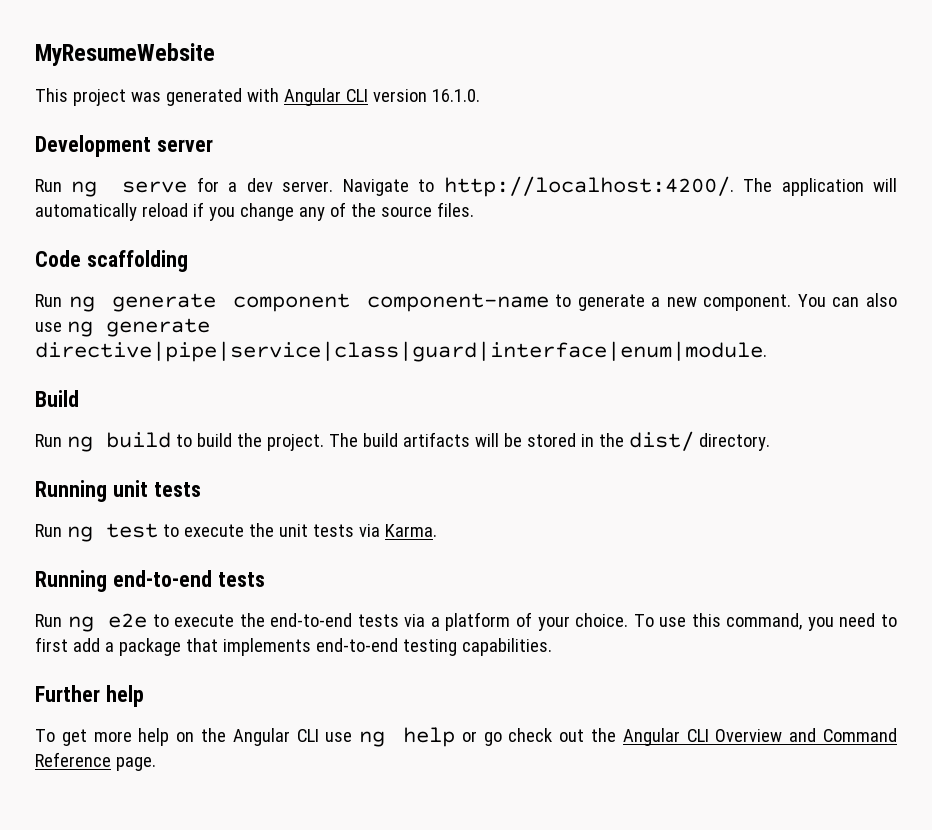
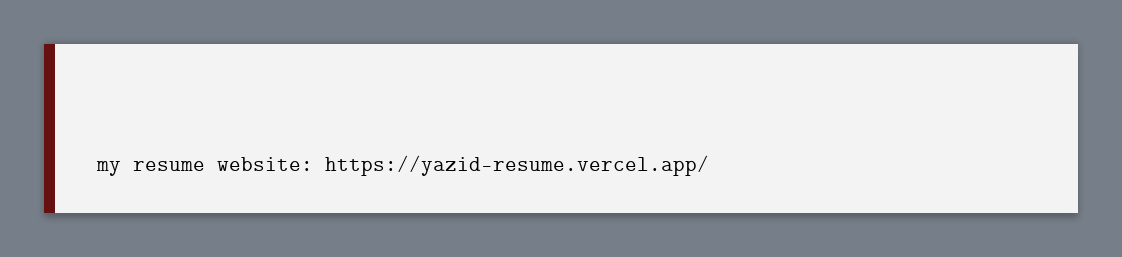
- MyResumeWebsite
- This project was generated with Angular CLI version 16.1.0.
- Development server
- Run ng serve for a dev server. Navigate to http://localhost:4200/. The application will automatically reload if you change any of the source files.
- Code scaffolding
- Run ng generate component component-name to generate a new component. You can also use ng generate directive|pipe|service|class|guard|interface|enum|module.
- Build
- Run ng build to build the project. The build artifacts will be stored in the dist/ directory.
- Running unit tests
- Run ng test to execute the unit tests via Karma.
- Running end-to-end tests
- Run ng e2e to execute the end-to-end tests via a platform of your choice. To use this command, you need to first add a package that implements end-to-end testing capabilities.
- Further help
- To get more help on the Angular CLI use ng help or go check out the Angular CLI Overview and Command Reference page.
+ my resume website: https://yazid-resume.vercel.app/

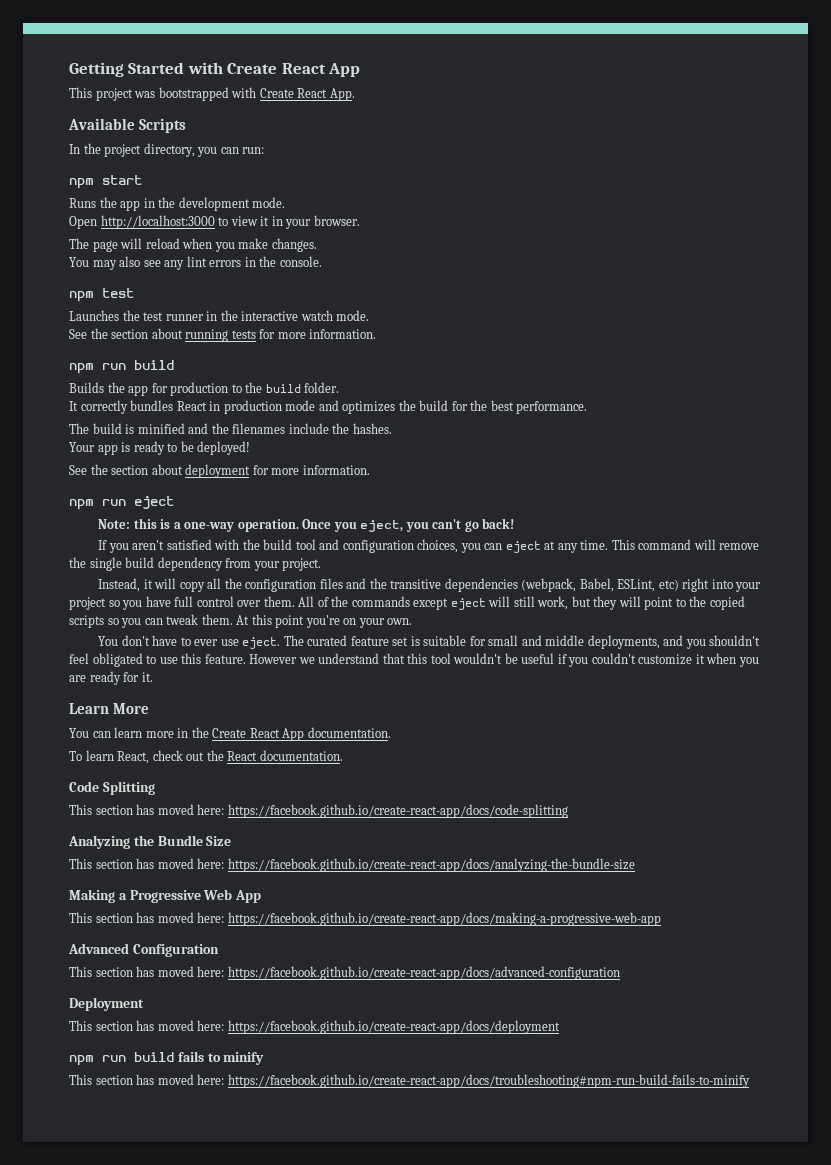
- my resume website: https://yazid-resume.vercel.app/
+ Getting Started with Create React App
+ This project was bootstrapped with Create React App.
+ Available Scripts
+ In the project directory, you can run:
+ npm start
+ Runs the app in the development mode.
+ Open http://localhost:3000 to view it in your browser.
+ The page will reload when you make changes.
+ You may also see any lint errors in the console.
+ npm test
+ Launches the test runner in the interactive watch mode.
+ See the section about running tests for more information.
+ npm run build
+ Builds the app for production to the build folder.
+ It correctly bundles React in production mode and optimizes the build for the best performance.
+ The build is minified and the filenames include the hashes.
+ Your app is ready to be deployed!
+ See the section about deployment for more information.
+ npm run eject
+ Note: this is a one-way operation. Once you eject, you can't go back!
+ If you aren't satisfied with the build tool and configuration choices, you can eject at any time. This command will remove the single build dependency from your project.
+ Instead, it will copy all the configuration files and the transitive dependencies (webpack, Babel, ESLint, etc) right into your project so you have full control over them. All of the commands except eject will still work, but they will point to the copied scripts so you can tweak them. At this point you're on your own.
+ You don't have to ever use eject. The curated feature set is suitable for small and middle deployments, and you shouldn't feel obligated to use this feature. However we understand that this tool wouldn't be useful if you couldn't customize it when you are ready for it.
+ Learn More
+ You can learn more in the Create React App documentation.
+ To learn React, check out the React documentation.
+ Code Splitting
+ This section has moved here: https://facebook.github.io/create-react-app/docs/code-splitting
+ Analyzing the Bundle Size
+ This section has moved here: https://facebook.github.io/create-react-app/docs/analyzing-the-bundle-size
+ Making a Progressive Web App
+ This section has moved here: https://facebook.github.io/create-react-app/docs/making-a-progressive-web-app
+ Advanced Configuration
+ This section has moved here: https://facebook.github.io/create-react-app/docs/advanced-configuration
+ Deployment
+ This section has moved here: https://facebook.github.io/create-react-app/docs/deployment
+ npm run build fails to minify
+ This section has moved here: https://facebook.github.io/create-react-app/docs/troubleshooting#npm-run-build-fails-to-minify

